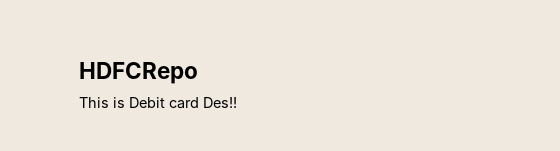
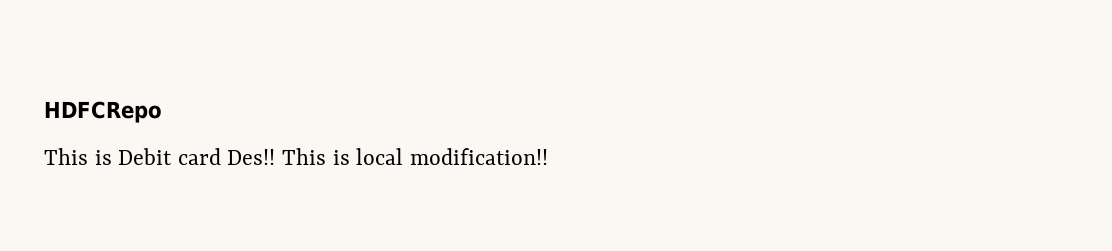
+ This is local modification!!

